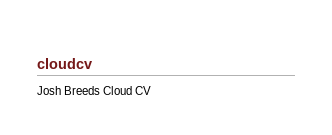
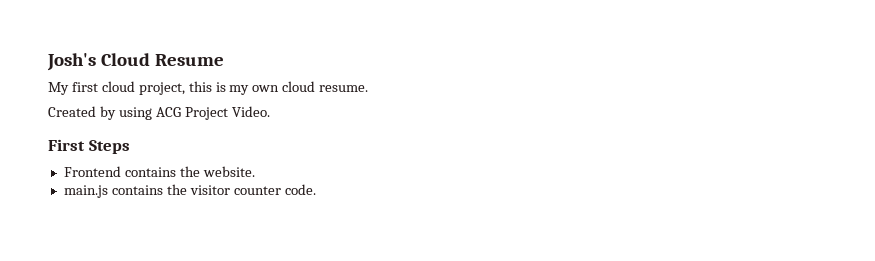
- cloudcv
- Josh Breeds Cloud CV
+ Josh's Cloud Resume
+ My first cloud project, this is my own cloud resume.
+ Created by using ACG Project Video.
+ First Steps
+ Frontend contains the website.
+ main.js contains the visitor counter code.

